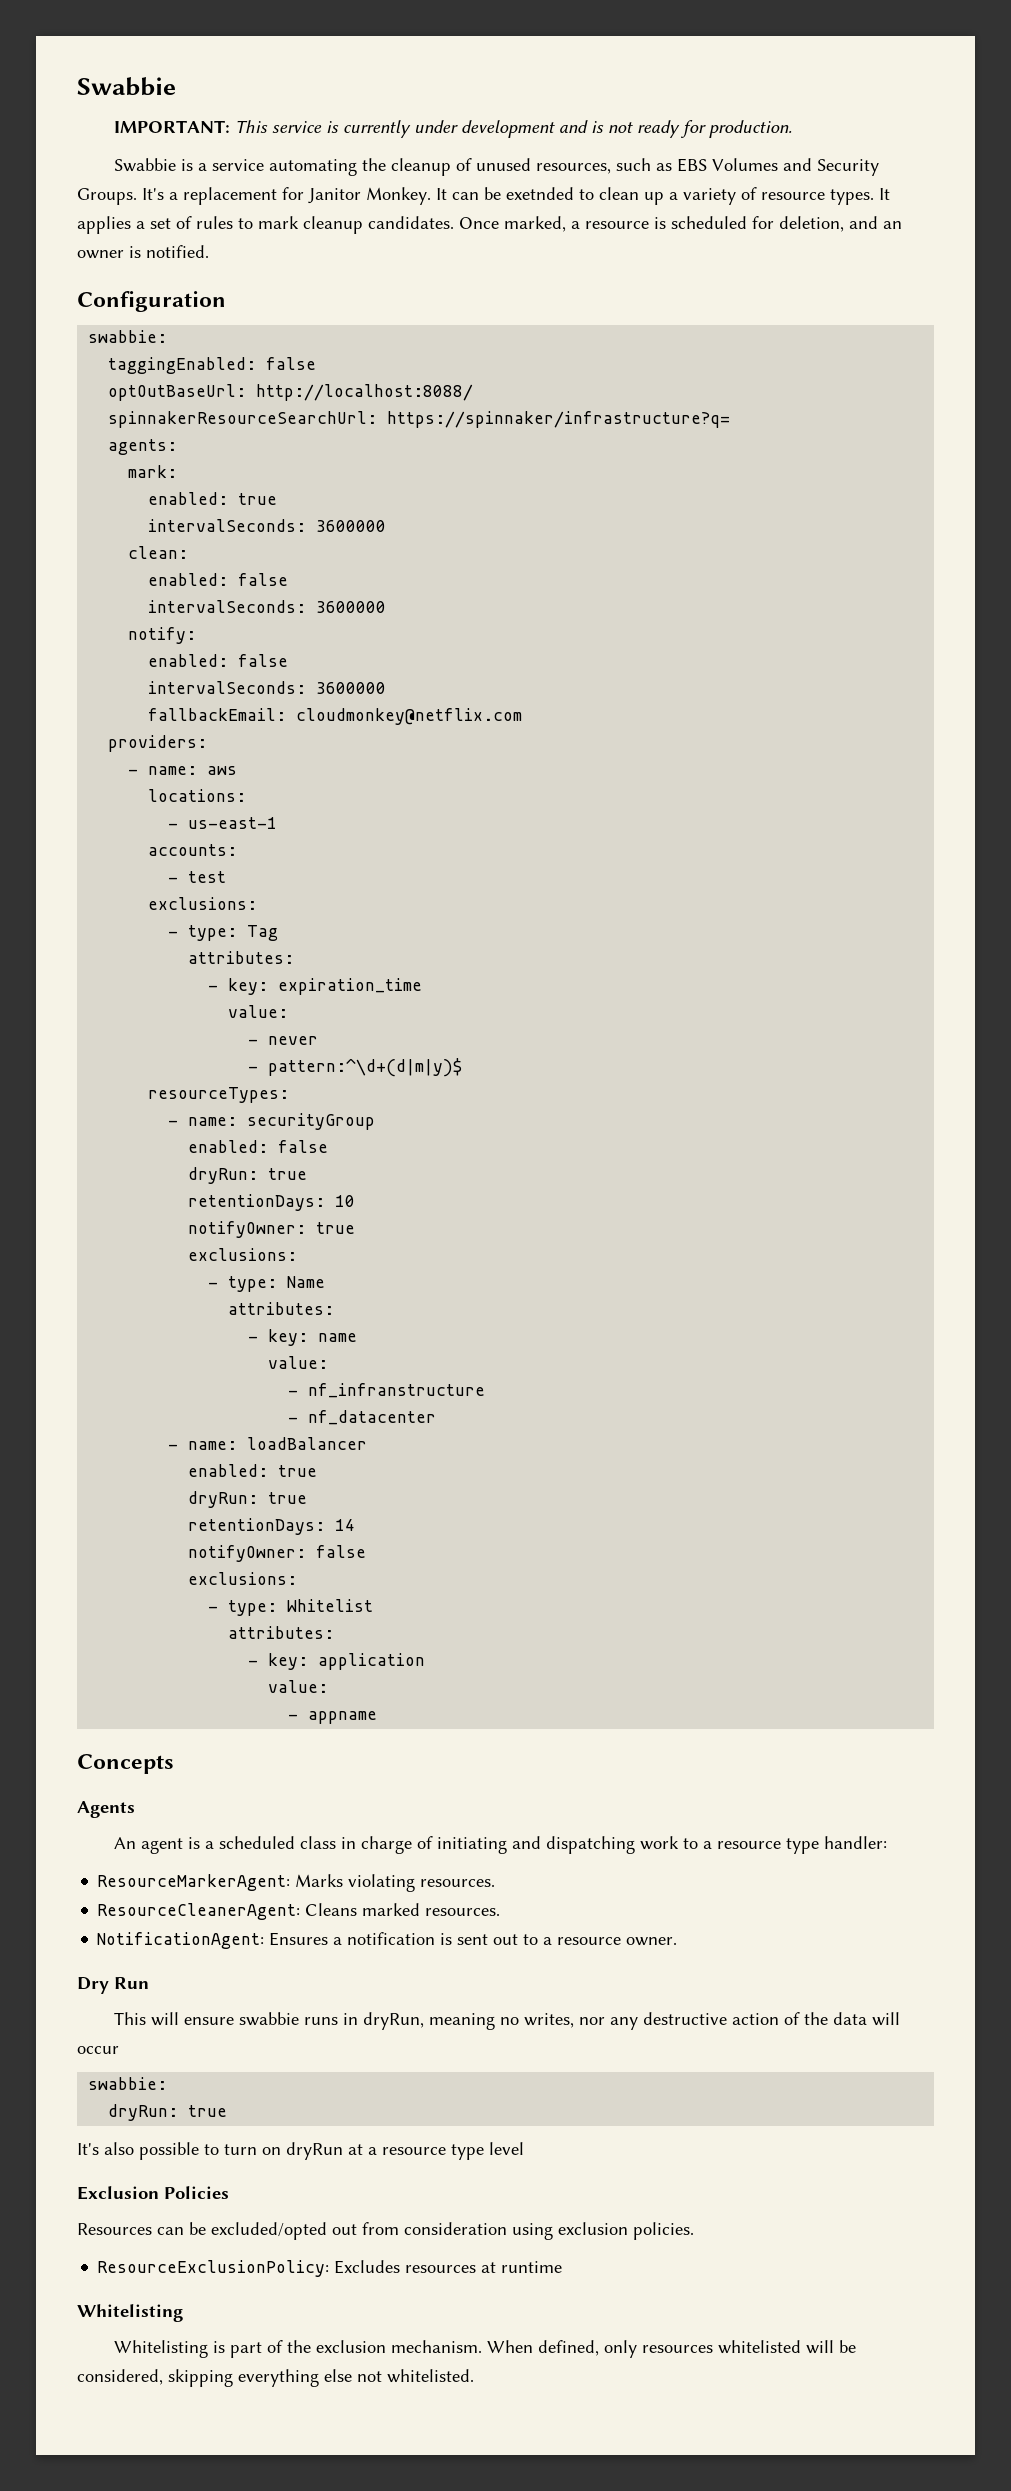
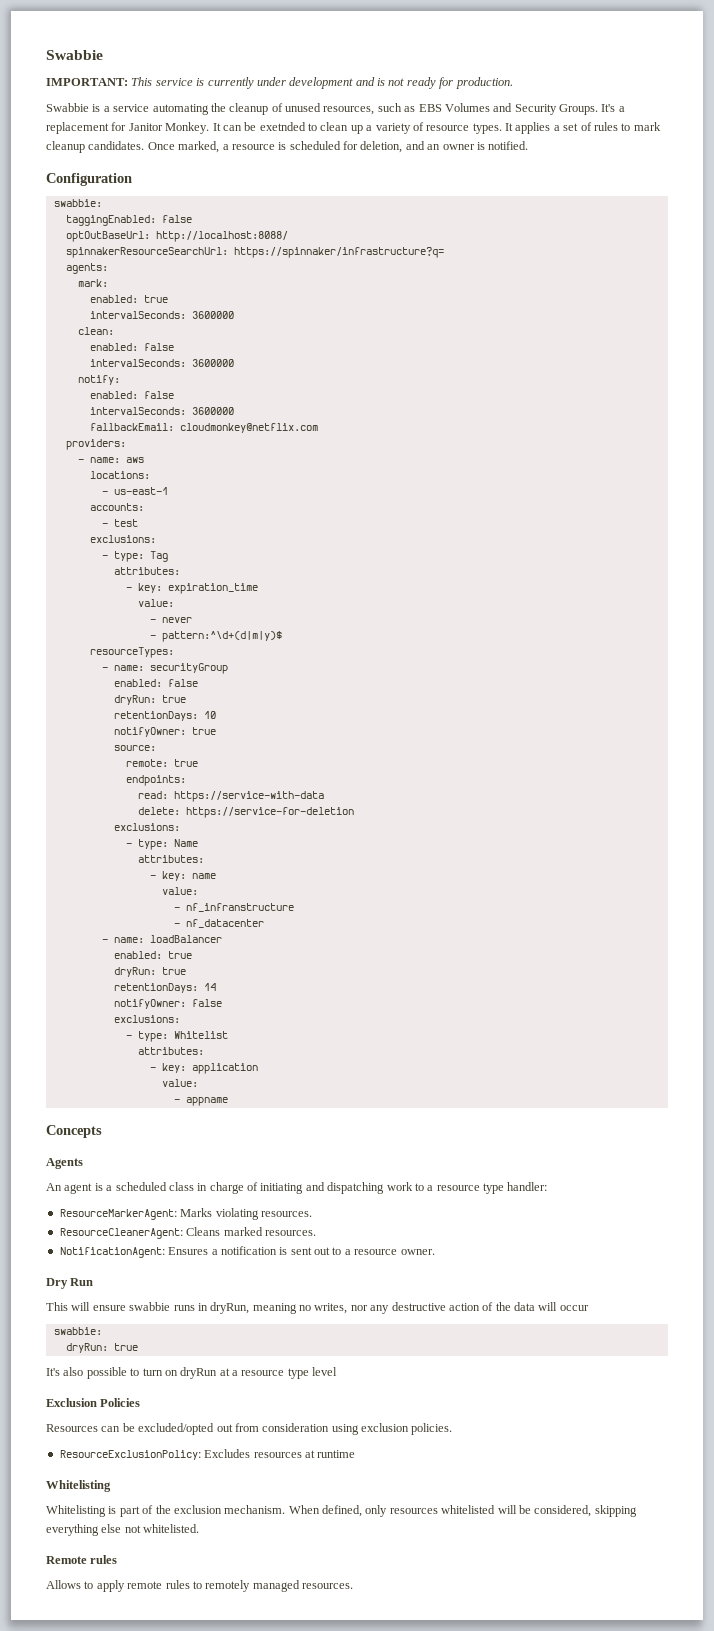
+ source:
+ remote: true
+ endpoints:
+ read: https://service-with-data
+ delete: https://service-for-deletion
+ Remote rules
+ Allows to apply remote rules to remotely managed resources.

